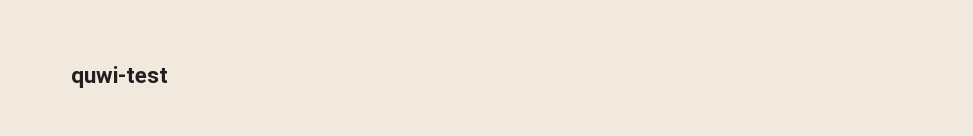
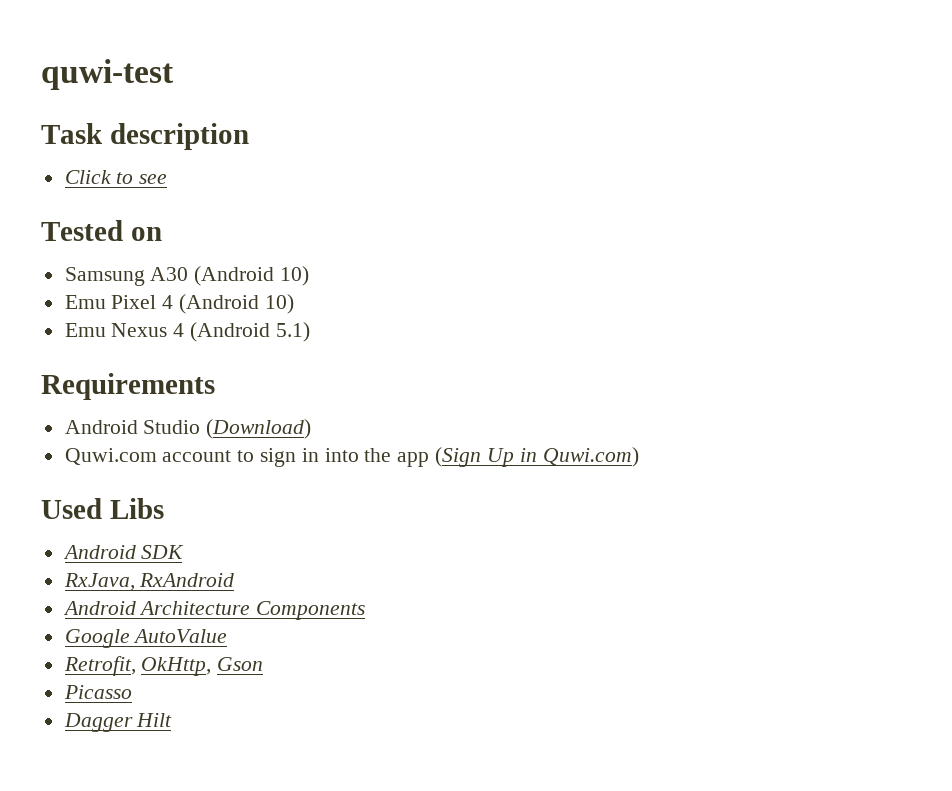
+ Task description
+ Click to see
+ Tested on
+ Samsung A30 (Android 10)
+ Emu Pixel 4 (Android 10)
+ Emu Nexus 4 (Android 5.1)
+ Requirements
+ Android Studio (Download)
+ Quwi.com account to sign in into the app (Sign Up in Quwi.com)
+ Used Libs
+ Android SDK
+ RxJava, RxAndroid
+ Android Architecture Components
+ Google AutoValue
+ Retrofit, OkHttp, Gson
+ Picasso
+ Dagger Hilt

